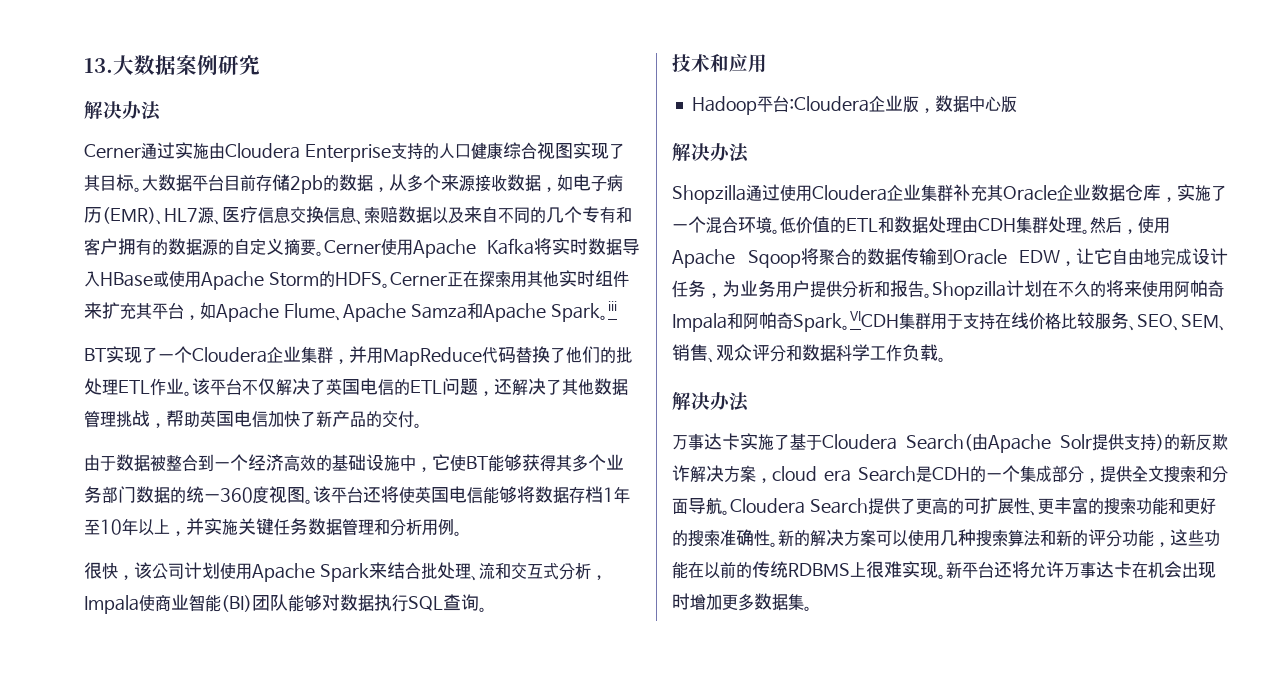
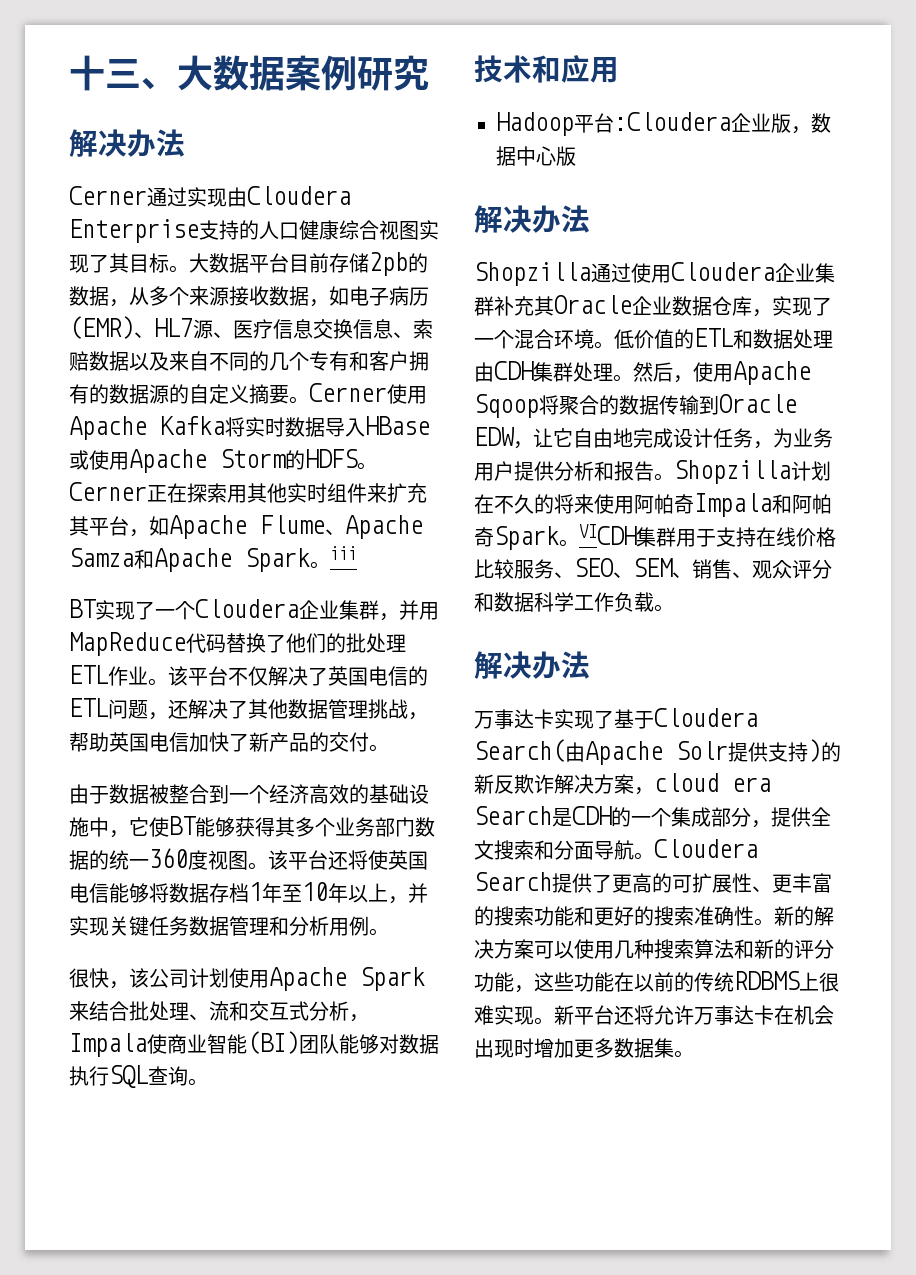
- 13.大数据案例研究
+ 十三、大数据案例研究
- Cerner通过实施由Cloudera Enterprise支持的人口健康综合视图实现了其目标。
+ Cerner通过实现由Cloudera Enterprise支持的人口健康综合视图实现了其目标。
- 该平台还将使英国电信能够将数据存档1年至10年以上，并实施关键任务数据管理和分析用例。
+ 该平台还将使英国电信能够将数据存档1年至10年以上，并实现关键任务数据管理和分析用例。
- Shopzilla通过使用Cloudera企业集群补充其Oracle企业数据仓库，实施了一个混合环境。
+ Shopzilla通过使用Cloudera企业集群补充其Oracle企业数据仓库，实现了一个混合环境。
- 万事达卡实施了基于Cloudera Search(由Apache Solr提供支持)的新反欺诈解决方案，cloud era Search是CDH的一个集成部分，提供全文搜索和分面导航。
+ 万事达卡实现了基于Cloudera Search(由Apache Solr提供支持)的新反欺诈解决方案，cloud era Search是CDH的一个集成部分，提供全文搜索和分面导航。

